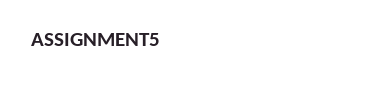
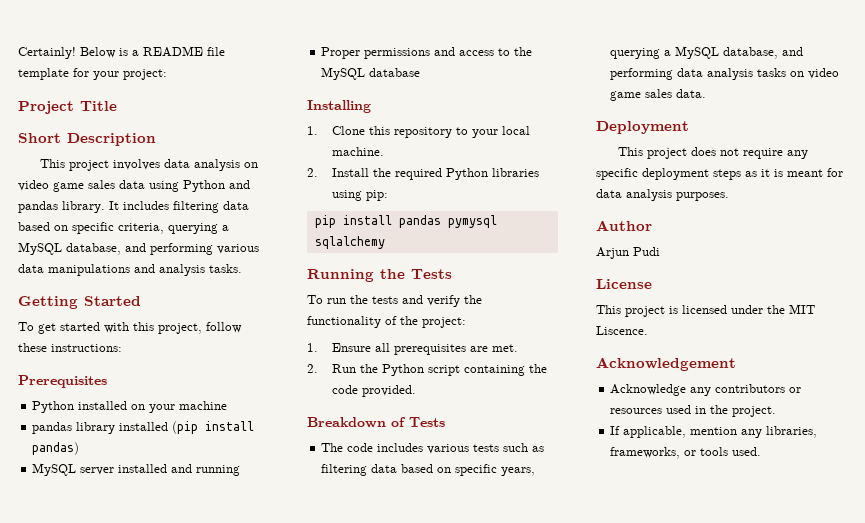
- ASSIGNMENT5
+ Certainly! Below is a README file template for your project:
+ Project Title
+ Short Description
+ This project involves data analysis on video game sales data using Python and pandas library. It includes filtering data based on specific criteria, querying a MySQL database, and performing various data manipulations and analysis tasks.
+ Getting Started
+ To get started with this project, follow these instructions:
+ Prerequisites
+ Python installed on your machine
+ pandas library installed (pip install pandas)
+ MySQL server installed and running
+ Proper permissions and access to the MySQL database
+ Installing
+ 1. Clone this repository to your local machine.
+ 2. Install the required Python libraries using pip:
+ pip install pandas pymysql sqlalchemy
+ Running the Tests
+ To run the tests and verify the functionality of the project:
+ 1. Ensure all prerequisites are met.
+ 2. Run the Python script containing the code provided.
+ Breakdown of Tests
+ The code includes various tests such as filtering data based on specific years, querying a MySQL database, and performing data analysis tasks on video game sales data.
+ Deployment
+ This project does not require any specific deployment steps as it is meant for data analysis purposes.
+ Author
+ Arjun Pudi
+ License
+ This project is licensed under the MIT Liscence.
+ Acknowledgement
+ Acknowledge any contributors or resources used in the project.
+ If applicable, mention any libraries, frameworks, or tools used.

